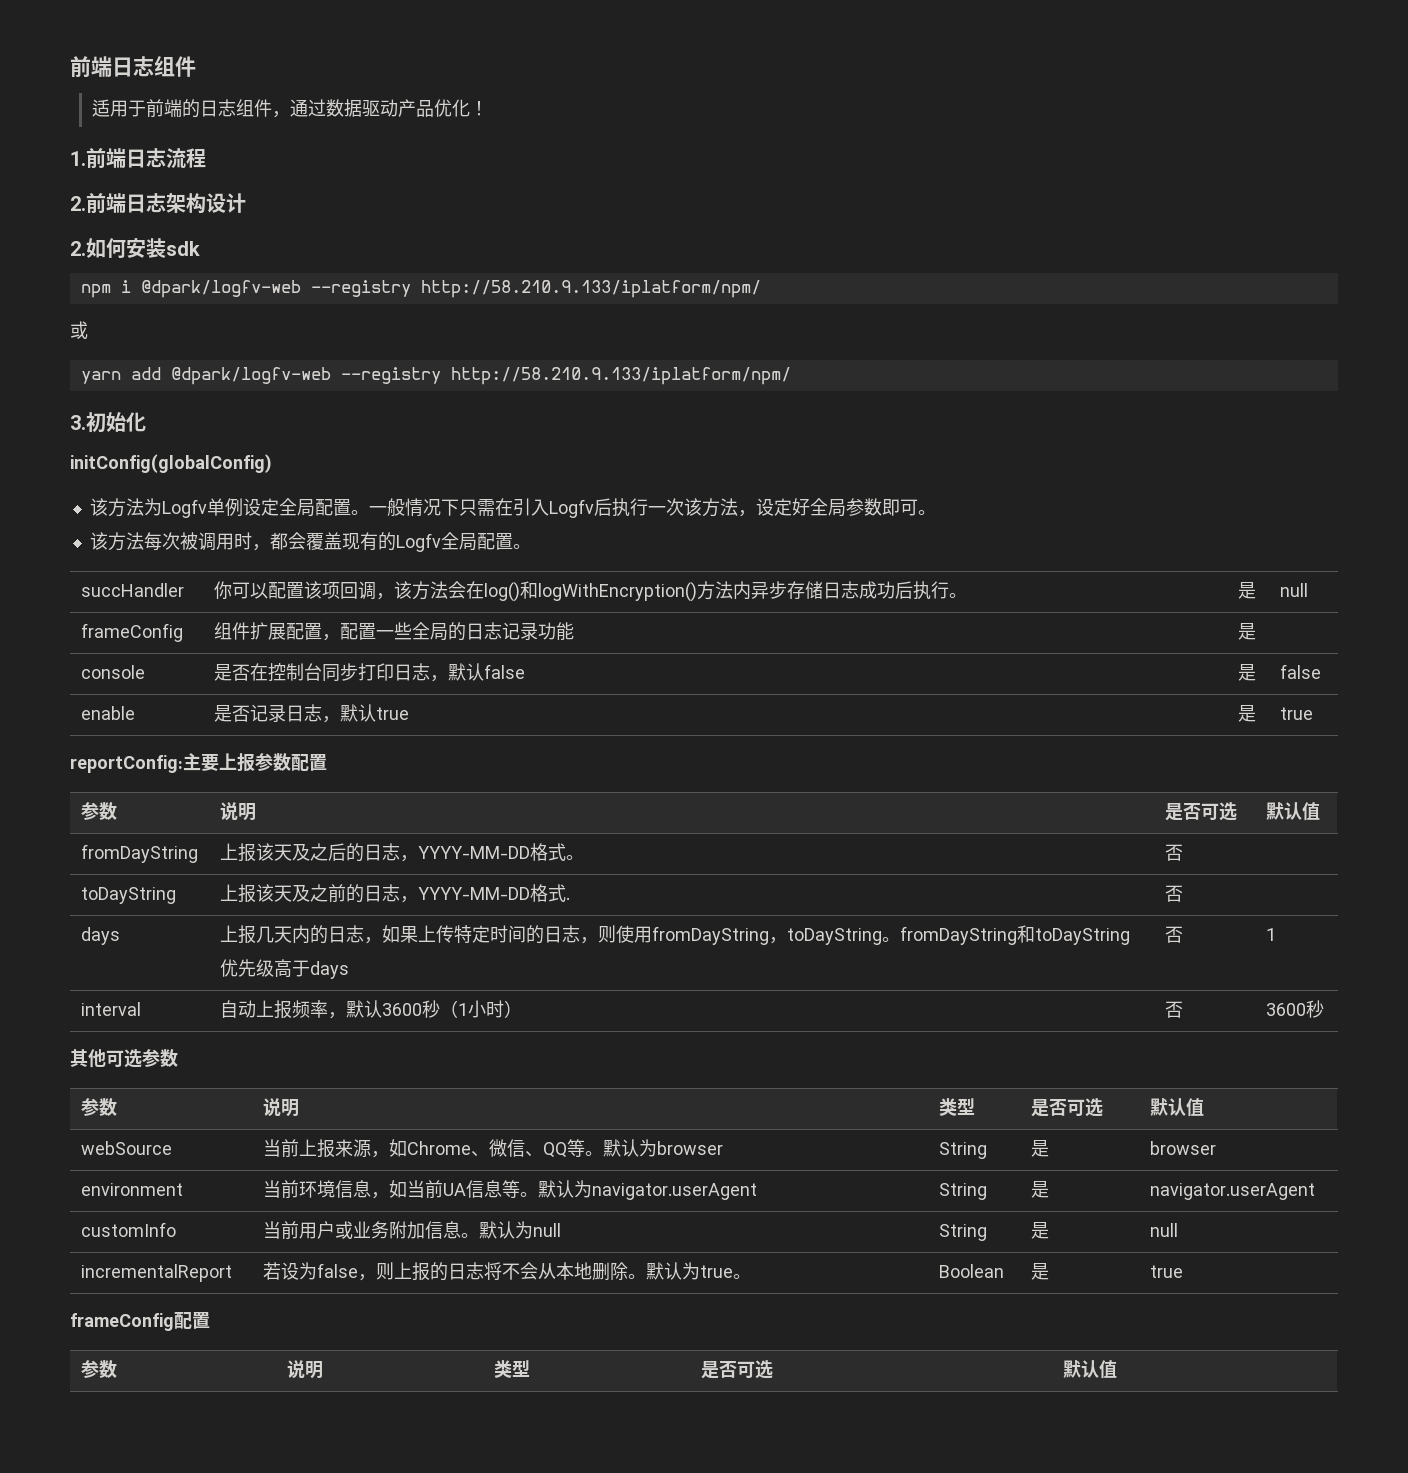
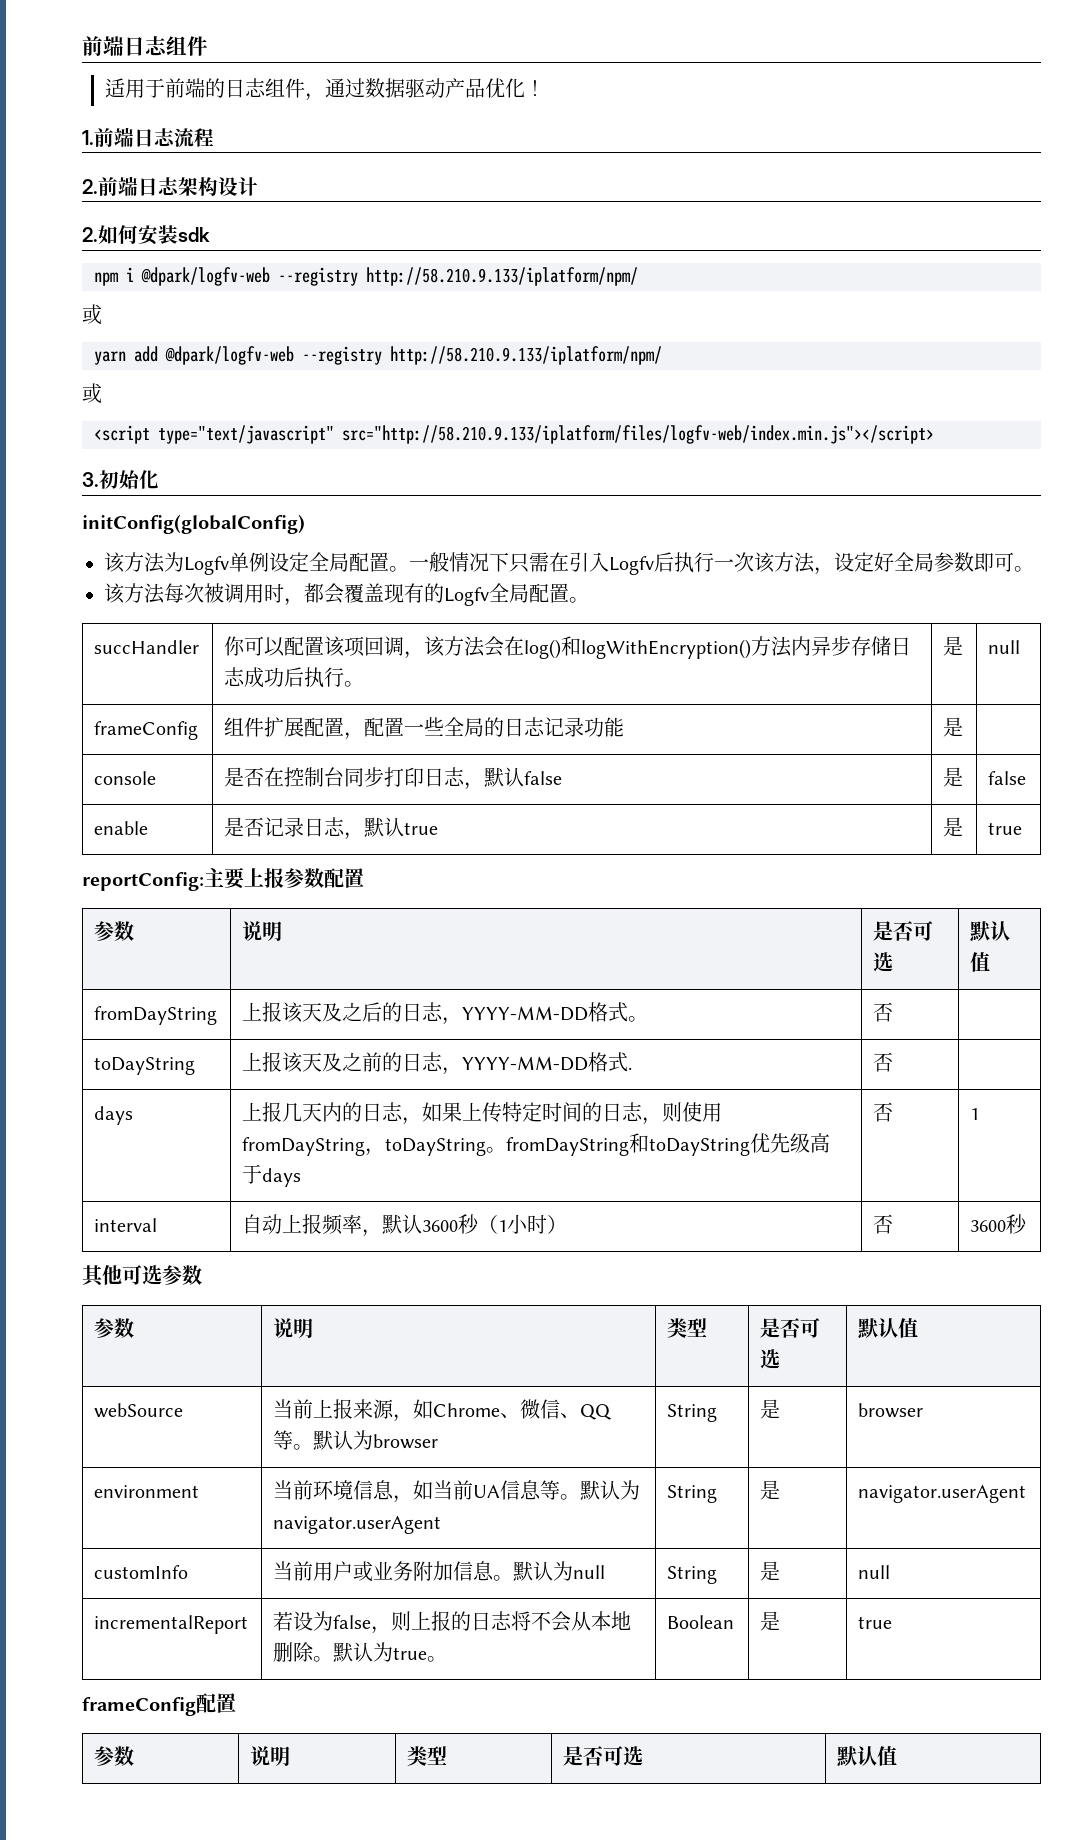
  yarn add @dpark/logfv-web --registry http://58.210.9.133/iplatform/npm/
+ 或
+ <script type="text/javascript" src="http://58.210.9.133/iplatform/files/logfv-web/index.min.js"></script>

